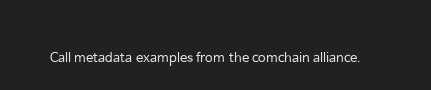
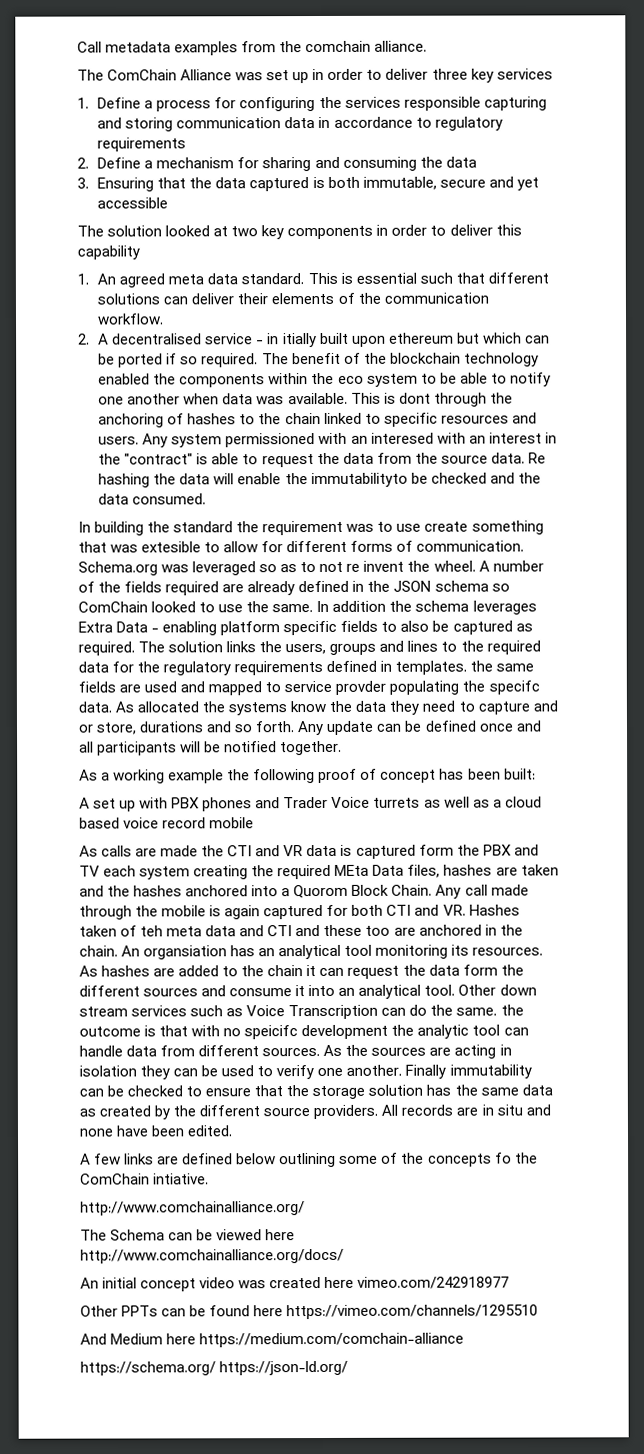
+ The ComChain Alliance was set up in order to deliver three key services
+ 1. Define a process for configuring the services responsible capturing and storing communication data in accordance to regulatory requirements
+ 2. Define a mechanism for sharing and consuming the data
+ 3. Ensuring that the data captured is both immutable, secure and yet accessible
+ The solution looked at two key components in order to deliver this capability
+ 1. An agreed meta data standard. This is essential such that different solutions can deliver their elements of the communication workflow.
+ 2. A decentralised service - in itially built upon ethereum but which can be ported if so required. The benefit of the blockchain technology enabled the components within the eco system to be able to notify one another when data was available. This is dont through the anchoring of hashes to the chain linked to specific resources and users. Any system permissioned with an interesed with an interest in the "contract" is able to request the data from the source data. Re hashing the data will enable the immutabilityto be checked and the data consumed.
+ In building the standard the requirement was to use create something that was extesible to allow for different forms of communication. Schema.org was leveraged so as to not re invent the wheel. A number of the fields required are already defined in the JSON schema so ComChain looked to use the same. In addition the schema leverages Extra Data - enabling platform specific fields to also be captured as required. The solution links the users, groups and lines to the required data for the regulatory requirements defined in templates. the same fields are used and mapped to service provder populating the specifc data. As allocated the systems know the data they need to capture and or store, durations and so forth. Any update can be defined once and all participants will be notified together.
+ As a working example the following proof of concept has been built:
+ A set up with PBX phones and Trader Voice turrets as well as a cloud based voice record mobile
+ As calls are made the CTI and VR data is captured form the PBX and TV each system creating the required MEta Data files, hashes are taken and the hashes anchored into a Quorom Block Chain. Any call made through the mobile is again captured for both CTI and VR. Hashes taken of teh meta data and CTI and these too are anchored in the chain. An organsiation has an analytical tool monitoring its resources. As hashes are added to the chain it can request the data form the different sources and consume it into an analytical tool. Other down stream services such as Voice Transcription can do the same. the outcome is that with no speicifc development the analytic tool can handle data from different sources. As the sources are acting in isolation they can be used to verify one another. Finally immutability can be checked to ensure that the storage solution has the same data as created by the different source providers. All records are in situ and none have been edited.
+ A few links are defined below outlining some of the concepts fo the ComChain intiative.
+ http://www.comchainalliance.org/
+ The Schema can be viewed here http://www.comchainalliance.org/docs/
+ An initial concept video was created here vimeo.com/242918977
+ Other PPTs can be found here https://vimeo.com/channels/1295510
+ And Medium here https://medium.com/comchain-alliance
+ https://schema.org/ https://json-ld.org/

